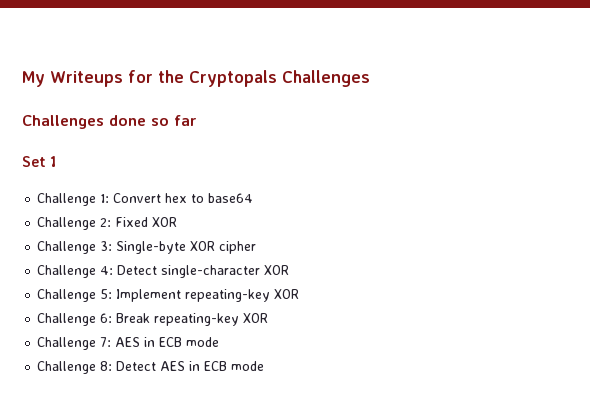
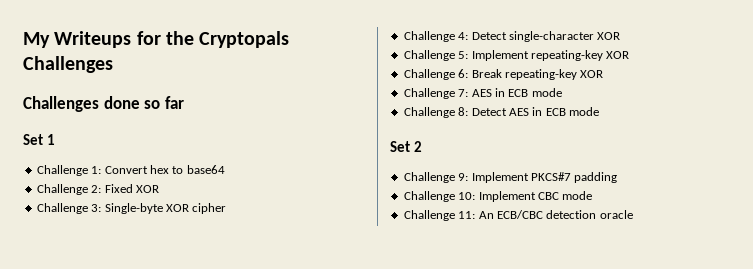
+ Set 2
+ Challenge 9: Implement PKCS#7 padding
+ Challenge 10: Implement CBC mode
+ Challenge 11: An ECB/CBC detection oracle

